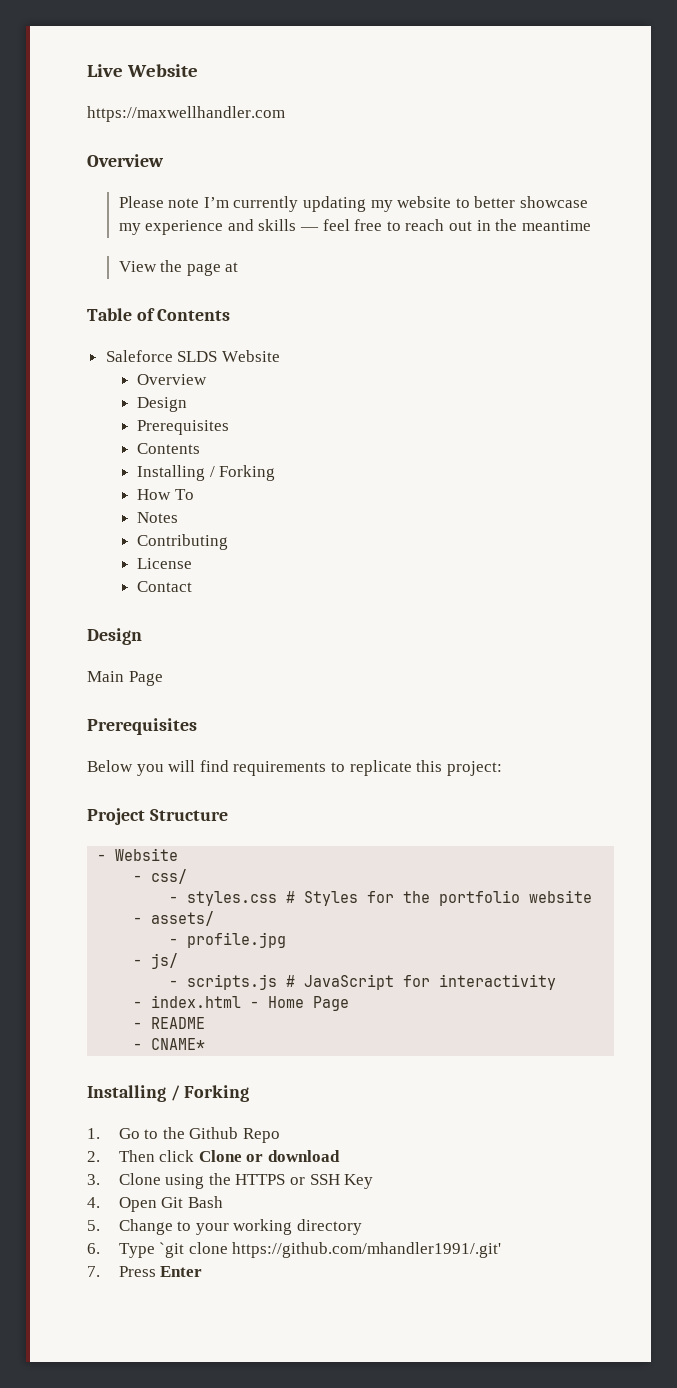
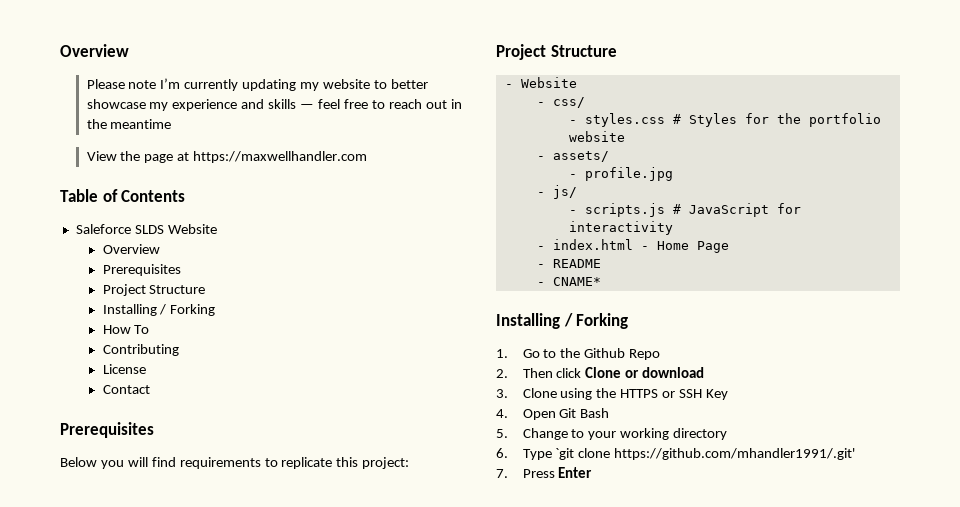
- Live Website
- https://maxwellhandler.com
- View the page at
+ View the page at https://maxwellhandler.com
  Saleforce SLDS Website
  Overview
- Design
  Prerequisites
- Contents
+ Project Structure
- Notes
  Contact
- Design
- Main Page

